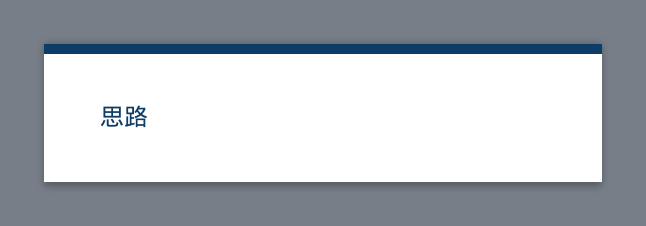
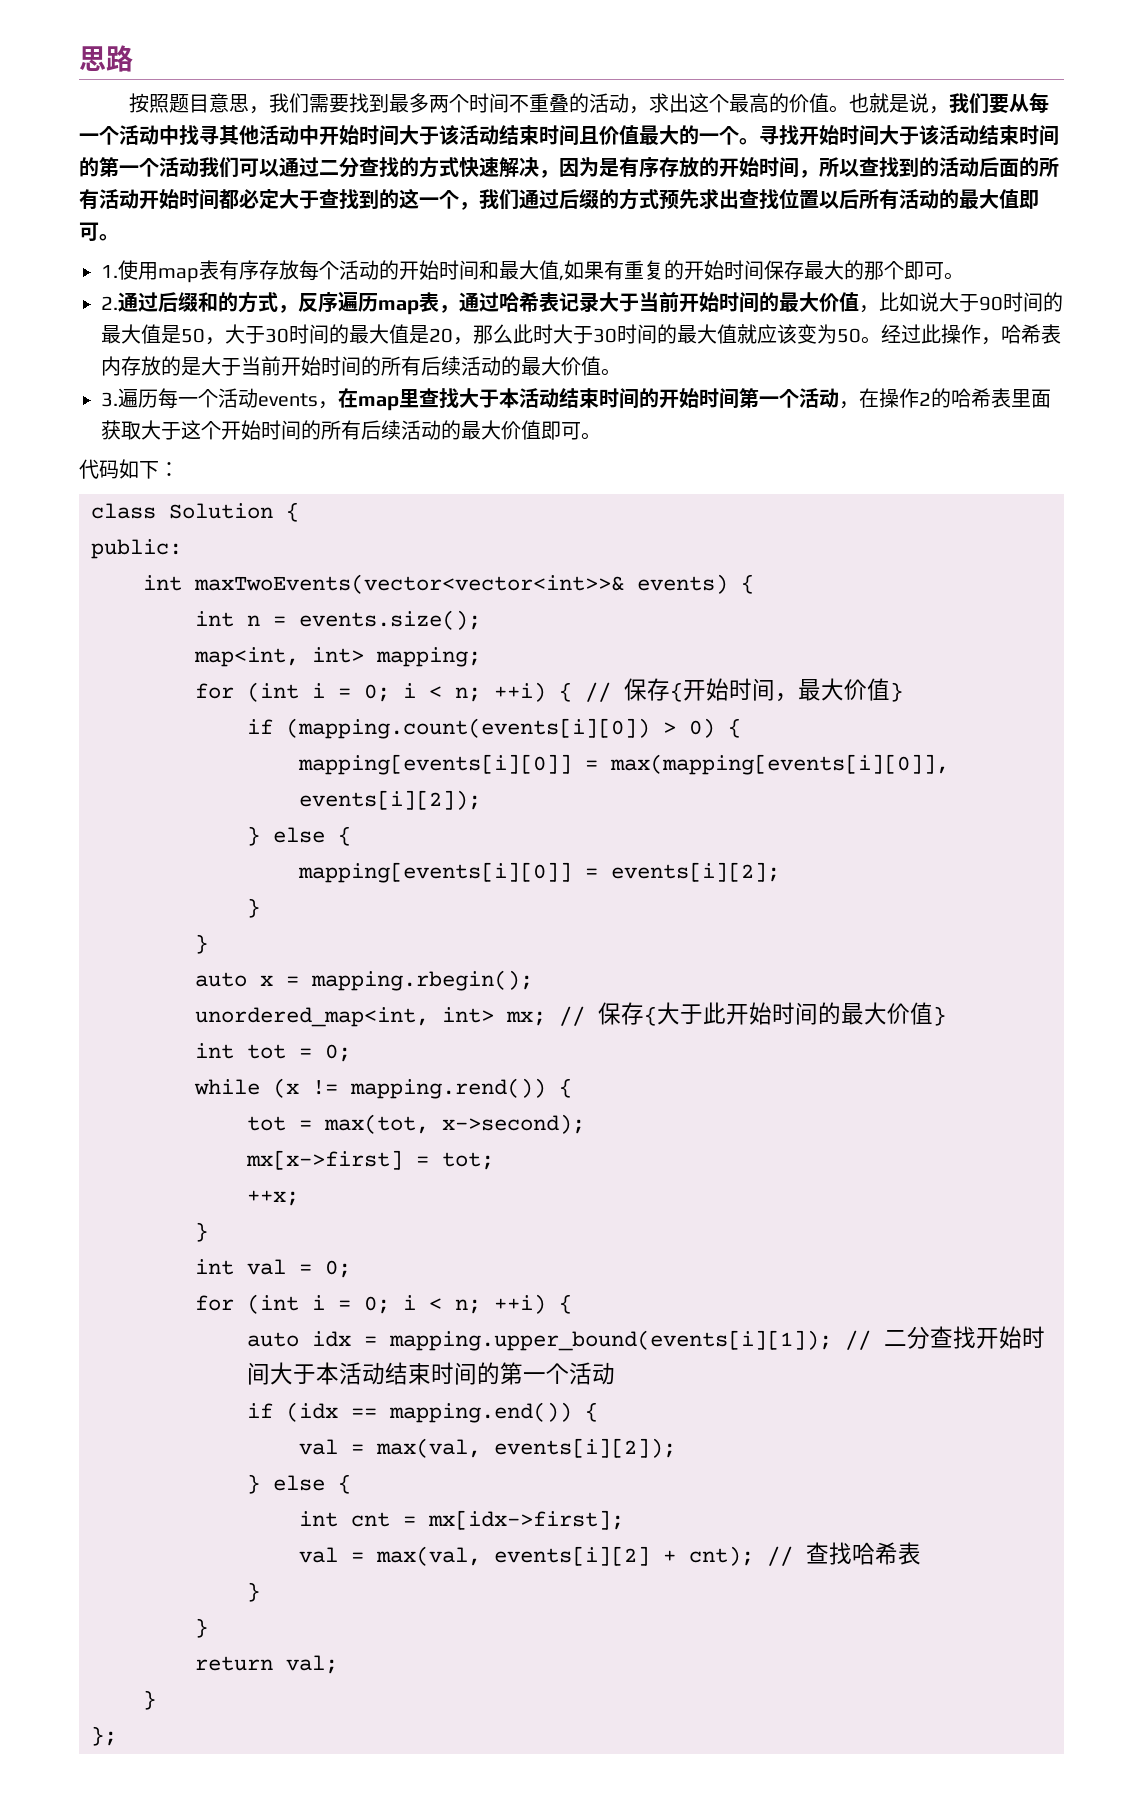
+ 按照题目意思，我们需要找到最多两个时间不重叠的活动，求出这个最高的价值。也就是说，我们要从每一个活动中找寻其他活动中开始时间大于该活动结束时间且价值最大的一个。寻找开始时间大于该活动结束时间的第一个活动我们可以通过二分查找的方式快速解决，因为是有序存放的开始时间，所以查找到的活动后面的所有活动开始时间都必定大于查找到的这一个，我们通过后缀的方式预先求出查找位置以后所有活动的最大值即可。
+ 1.使用map表有序存放每个活动的开始时间和最大值,如果有重复的开始时间保存最大的那个即可。
+ 2.通过后缀和的方式，反序遍历map表，通过哈希表记录大于当前开始时间的最大价值，比如说大于90时间的最大值是50，大于30时间的最大值是20，那么此时大于30时间的最大值就应该变为50。经过此操作，哈希表内存放的是大于当前开始时间的所有后续活动的最大价值。
+ 3.遍历每一个活动events，在map里查找大于本活动结束时间的开始时间第一个活动，在操作2的哈希表里面获取大于这个开始时间的所有后续活动的最大价值即可。
+ 代码如下：
+ class Solution {
+ public:
+ int maxTwoEvents(vector<vector<int>>& events) {
+ int n = events.size();
+ map<int, int> mapping;
+ for (int i = 0; i < n; ++i) { // 保存{开始时间，最大价值}
+ if (mapping.count(events[i][0]) > 0) {
+ mapping[events[i][0]] = max(mapping[events[i][0]], events[i][2]);
+ } else {
+ mapping[events[i][0]] = events[i][2];
+ }
+ }
+ auto x = mapping.rbegin();
+ unordered_map<int, int> mx; // 保存{大于此开始时间的最大价值}
+ int tot = 0;
+ while (x != mapping.rend()) {
+ tot = max(tot, x->second);
+ mx[x->first] = tot;
+ ++x;
+ }
+ int val = 0;
+ for (int i = 0; i < n; ++i) {
+ auto idx = mapping.upper_bound(events[i][1]); // 二分查找开始时间大于本活动结束时间的第一个活动
+ if (idx == mapping.end()) {
+ val = max(val, events[i][2]);
+ } else {
+ int cnt = mx[idx->first];
+ val = max(val, events[i][2] + cnt); // 查找哈希表
+ }
+ }
+ return val;
+ }
+ };

